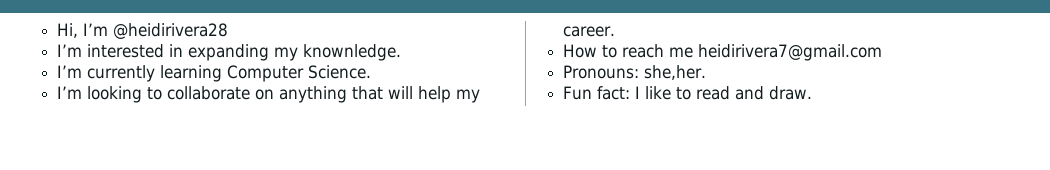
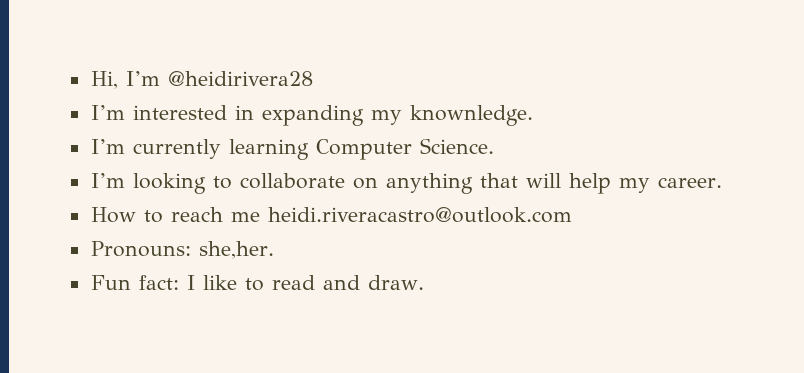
- How to reach me heidirivera7@gmail.com
+ How to reach me heidi.riveracastro@outlook.com

